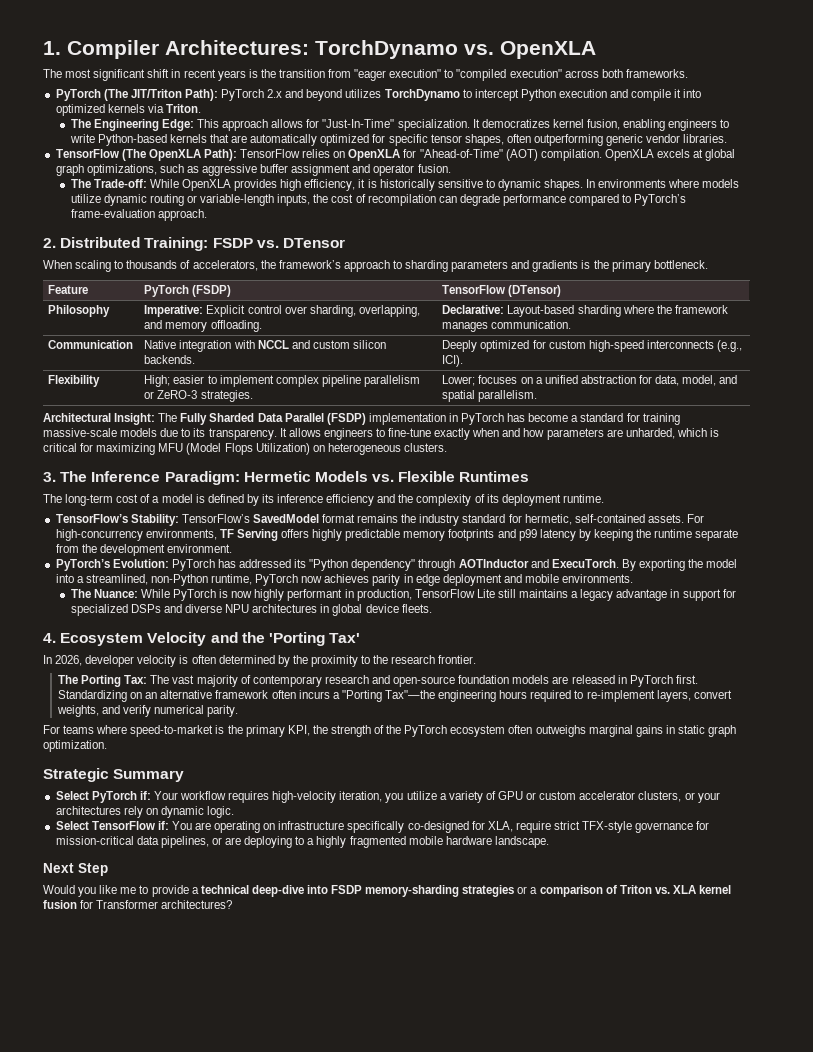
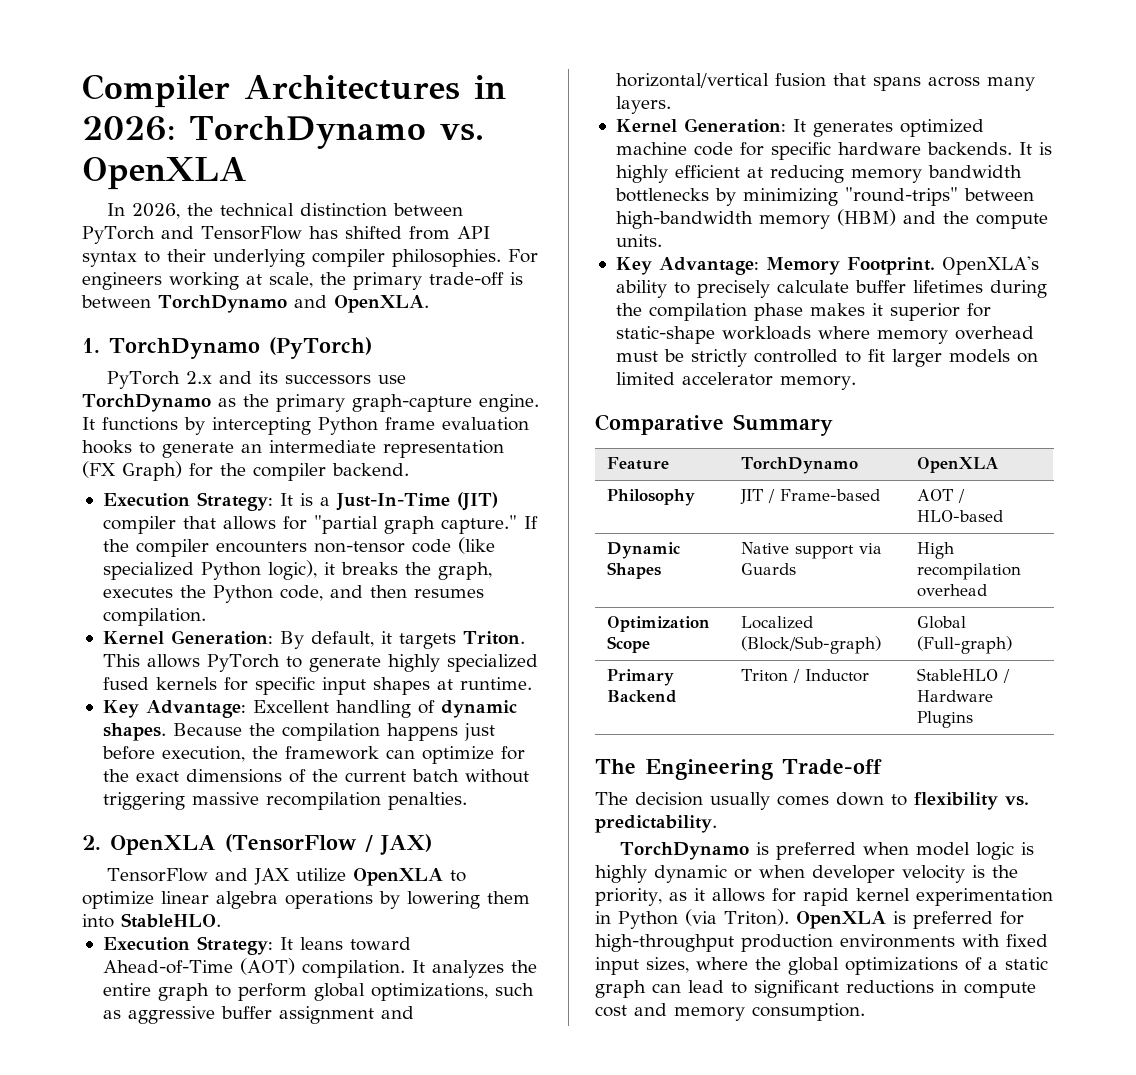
- 1. Compiler Architectures: TorchDynamo vs. OpenXLA
+ Compiler Architectures in 2026: TorchDynamo vs. OpenXLA
- The most significant shift in recent years is the transition from "eager execution" to "compiled execution" across both frameworks.
- PyTorch (The JIT/Triton Path): PyTorch 2.x and beyond utilizes TorchDynamo to intercept Python execution and compile it into optimized kernels via Triton.
- The Engineering Edge: This approach allows for "Just-In-Time" specialization. It democratizes kernel fusion, enabling engineers to write Python-based kernels that are automatically optimized for specific tensor shapes, often outperforming generic vendor libraries.
- TensorFlow (The OpenXLA Path): TensorFlow relies on OpenXLA for "Ahead-of-Time" (AOT) compilation. OpenXLA excels at global graph optimizations, such as aggressive buffer assignment and operator fusion.
- The Trade-off: While OpenXLA provides high efficiency, it is historically sensitive to dynamic shapes. In environments where models utilize dynamic routing or variable-length inputs, the cost of recompilation can degrade performance compared to PyTorch’s frame-evaluation approach.
- 2. Distributed Training: FSDP vs. DTensor
- When scaling to thousands of accelerators, the framework’s approach to sharding parameters and gradients is the primary bottleneck.
- Feature | PyTorch (FSDP) | TensorFlow (DTensor)
- Philosophy | Imperative: Explicit control over sharding, overlapping, and memory offloading. | Declarative: Layout-based sharding where the framework manages communication.
- Communication | Native integration with NCCL and custom silicon backends. | Deeply optimized for custom high-speed interconnects (e.g., ICI).
- Flexibility | High; easier to implement complex pipeline parallelism or ZeRO-3 strategies. | Lower; focuses on a unified abstraction for data, model, and spatial parallelism.
- Architectural Insight: The Fully Sharded Data Parallel (FSDP) implementation in PyTorch has become a standard for training massive-scale models due to its transparency. It allows engineers to fine-tune exactly when and how parameters are unharded, which is critical for maximizing MFU (Model Flops Utilization) on heterogeneous clusters.
- 3. The Inference Paradigm: Hermetic Models vs. Flexible Runtimes
- The long-term cost of a model is defined by its inference efficiency and the complexity of its deployment runtime.
- TensorFlow’s Stability: TensorFlow’s SavedModel format remains the industry standard for hermetic, self-contained assets. For high-concurrency environments, TF Serving offers highly predictable memory footprints and p99 latency by keeping the runtime separate from the development environment.
- PyTorch’s Evolution: PyTorch has addressed its "Python dependency" through AOTInductor and ExecuTorch. By exporting the model into a streamlined, non-Python runtime, PyTorch now achieves parity in edge deployment and mobile environments.
- The Nuance: While PyTorch is now highly performant in production, TensorFlow Lite still maintains a legacy advantage in support for specialized DSPs and diverse NPU architectures in global device fleets.
- 4. Ecosystem Velocity and the 'Porting Tax'
- In 2026, developer velocity is often determined by the proximity to the research frontier.
- The Porting Tax: The vast majority of contemporary research and open-source foundation models are released in PyTorch first. Standardizing on an alternative framework often incurs a "Porting Tax"—the engineering hours required to re-implement layers, convert weights, and verify numerical parity.
- For teams where speed-to-market is the primary KPI, the strength of the PyTorch ecosystem often outweighs marginal gains in static graph optimization.
- Strategic Summary
- Select PyTorch if: Your workflow requires high-velocity iteration, you utilize a variety of GPU or custom accelerator clusters, or your architectures rely on dynamic logic.
- Select TensorFlow if: You are operating on infrastructure specifically co-designed for XLA, require strict TFX-style governance for mission-critical data pipelines, or are deploying to a highly fragmented mobile hardware landscape.
- Next Step
- Would you like me to provide a technical deep-dive into FSDP memory-sharding strategies or a comparison of Triton vs. XLA kernel fusion for Transformer architectures?
+ In 2026, the technical distinction between PyTorch and TensorFlow has shifted from API syntax to their underlying compiler philosophies. For engineers working at scale, the primary trade-off is between TorchDynamo and OpenXLA.
+ 1. TorchDynamo (PyTorch)
+ PyTorch 2.x and its successors use TorchDynamo as the primary graph-capture engine. It functions by intercepting Python frame evaluation hooks to generate an intermediate representation (FX Graph) for the compiler backend.
+ Execution Strategy: It is a Just-In-Time (JIT) compiler that allows for "partial graph capture." If the compiler encounters non-tensor code (like specialized Python logic), it breaks the graph, executes the Python code, and then resumes compilation.
+ Kernel Generation: By default, it targets Triton. This allows PyTorch to generate highly specialized fused kernels for specific input shapes at runtime.
+ Key Advantage: Excellent handling of dynamic shapes. Because the compilation happens just before execution, the framework can optimize for the exact dimensions of the current batch without triggering massive recompilation penalties.
+ 2. OpenXLA (TensorFlow / JAX)
+ TensorFlow and JAX utilize OpenXLA to optimize linear algebra operations by lowering them into StableHLO.
+ Execution Strategy: It leans toward Ahead-of-Time (AOT) compilation. It analyzes the entire graph to perform global optimizations, such as aggressive buffer assignment and horizontal/vertical fusion that spans across many layers.
+ Kernel Generation: It generates optimized machine code for specific hardware backends. It is highly efficient at reducing memory bandwidth bottlenecks by minimizing "round-trips" between high-bandwidth memory (HBM) and the compute units.
+ Key Advantage: Memory Footprint. OpenXLA's ability to precisely calculate buffer lifetimes during the compilation phase makes it superior for static-shape workloads where memory overhead must be strictly controlled to fit larger models on limited accelerator memory.
+ Comparative Summary
+ Feature | TorchDynamo | OpenXLA
+ Philosophy | JIT / Frame-based | AOT / HLO-based
+ Dynamic Shapes | Native support via Guards | High recompilation overhead
+ Optimization Scope | Localized (Block/Sub-graph) | Global (Full-graph)
+ Primary Backend | Triton / Inductor | StableHLO / Hardware Plugins
+ The Engineering Trade-off
+ The decision usually comes down to flexibility vs. predictability.
+ TorchDynamo is preferred when model logic is highly dynamic or when developer velocity is the priority, as it allows for rapid kernel experimentation in Python (via Triton). OpenXLA is preferred for high-throughput production environments with fixed input sizes, where the global optimizations of a static graph can lead to significant reductions in compute cost and memory consumption.

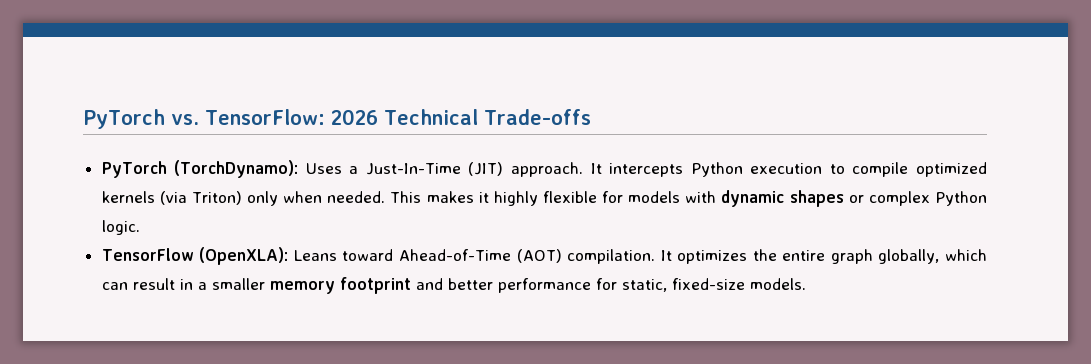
- Compiler Architectures in 2026: TorchDynamo vs. OpenXLA
- In 2026, the technical distinction between PyTorch and TensorFlow has shifted from API syntax to their underlying compiler philosophies. For engineers working at scale, the primary trade-off is between TorchDynamo and OpenXLA.
- 1. TorchDynamo (PyTorch)
- PyTorch 2.x and its successors use TorchDynamo as the primary graph-capture engine. It functions by intercepting Python frame evaluation hooks to generate an intermediate representation (FX Graph) for the compiler backend.
- Execution Strategy: It is a Just-In-Time (JIT) compiler that allows for "partial graph capture." If the compiler encounters non-tensor code (like specialized Python logic), it breaks the graph, executes the Python code, and then resumes compilation.
- Kernel Generation: By default, it targets Triton. This allows PyTorch to generate highly specialized fused kernels for specific input shapes at runtime.
- Key Advantage: Excellent handling of dynamic shapes. Because the compilation happens just before execution, the framework can optimize for the exact dimensions of the current batch without triggering massive recompilation penalties.
- 2. OpenXLA (TensorFlow / JAX)
- TensorFlow and JAX utilize OpenXLA to optimize linear algebra operations by lowering them into StableHLO.
- Execution Strategy: It leans toward Ahead-of-Time (AOT) compilation.
+ PyTorch vs. TensorFlow: 2026 Technical Trade-offs
+ PyTorch (TorchDynamo): Uses a Just-In-Time (JIT) approach. It intercepts Python execution to compile optimized kernels (via Triton) only when needed. This makes it highly flexible for models with dynamic shapes or complex Python logic.
+ TensorFlow (OpenXLA): Leans toward Ahead-of-Time (AOT) compilation.
- It analyzes the entire graph to perform global optimizations, such as aggressive buffer assignment and horizontal/vertical fusion that spans across many layers.
- Kernel Generation: It generates optimized machine code for specific hardware backends. It is highly efficient at reducing memory bandwidth bottlenecks by minimizing "round-trips" between high-bandwidth memory (HBM) and the compute units.
- Key Advantage: Memory Footprint. OpenXLA's ability to precisely calculate buffer lifetimes during the compilation phase makes it superior for static-shape workloads where memory overhead must be strictly controlled to fit larger models on limited accelerator memory.
- Comparative Summary
- Feature | TorchDynamo | OpenXLA
- Philosophy | JIT / Frame-based | AOT / HLO-based
- Dynamic Shapes | Native support via Guards | High recompilation overhead
- Optimization Scope | Localized (Block/Sub-graph) | Global (Full-graph)
- Primary Backend | Triton / Inductor | StableHLO / Hardware Plugins
- The Engineering Trade-off
- The decision usually comes down to flexibility vs. predictability.
- TorchDynamo is preferred when model logic is highly dynamic or when developer velocity is the priority, as it allows for rapid kernel experimentation in Python (via Triton). OpenXLA is preferred for high-throughput production environments with fixed input sizes, where the global optimizations of a static graph can lead to significant reductions in compute cost and memory consumption.
+ It optimizes the entire graph globally, which can result in a smaller memory footprint and better performance for static, fixed-size models.

